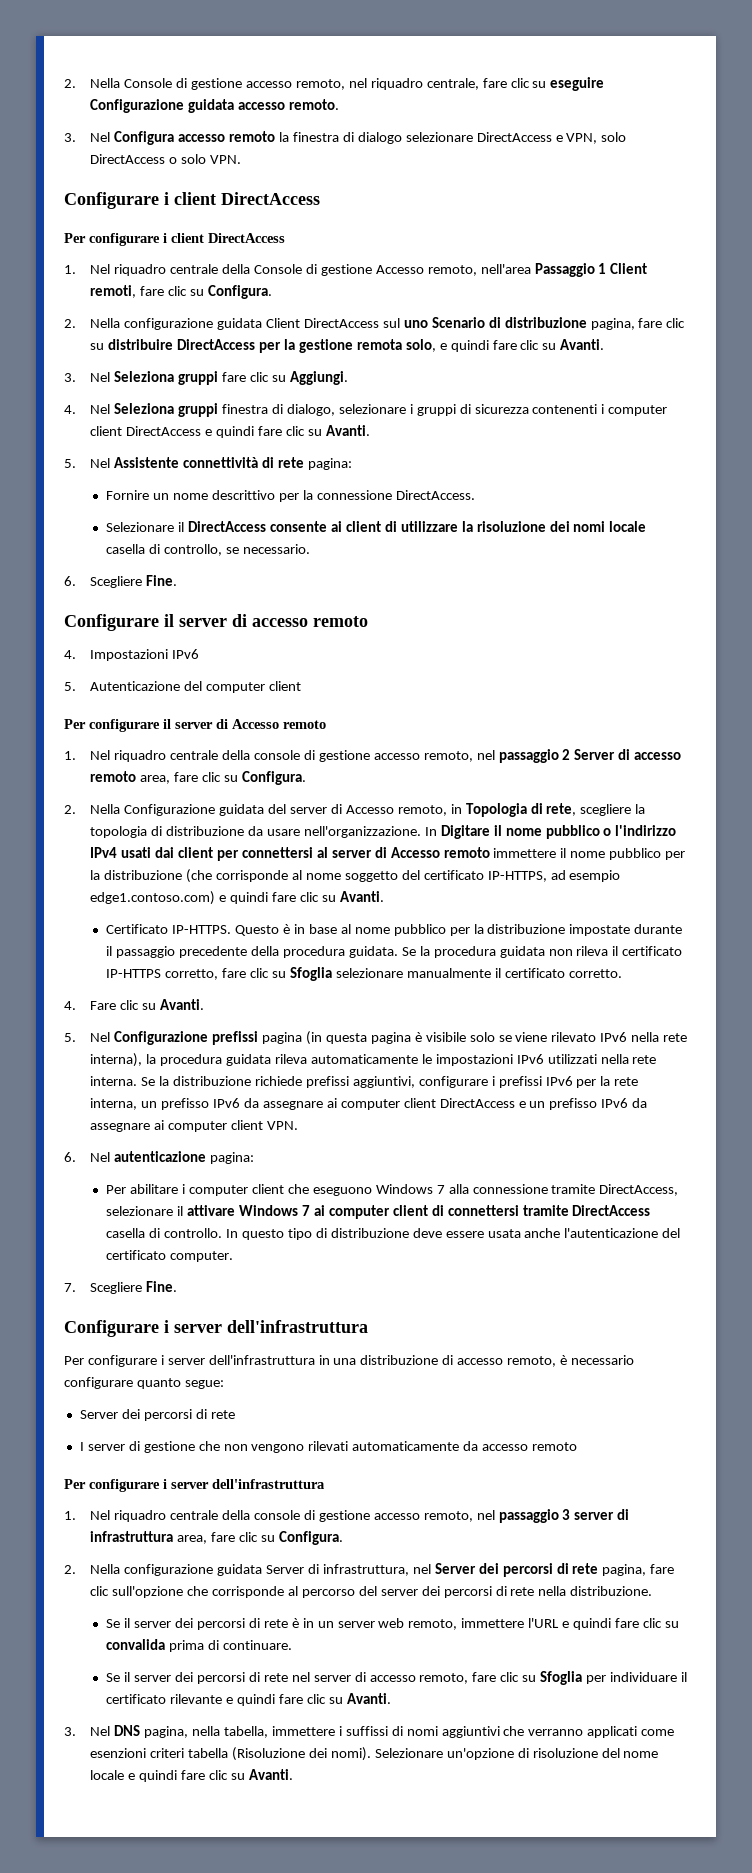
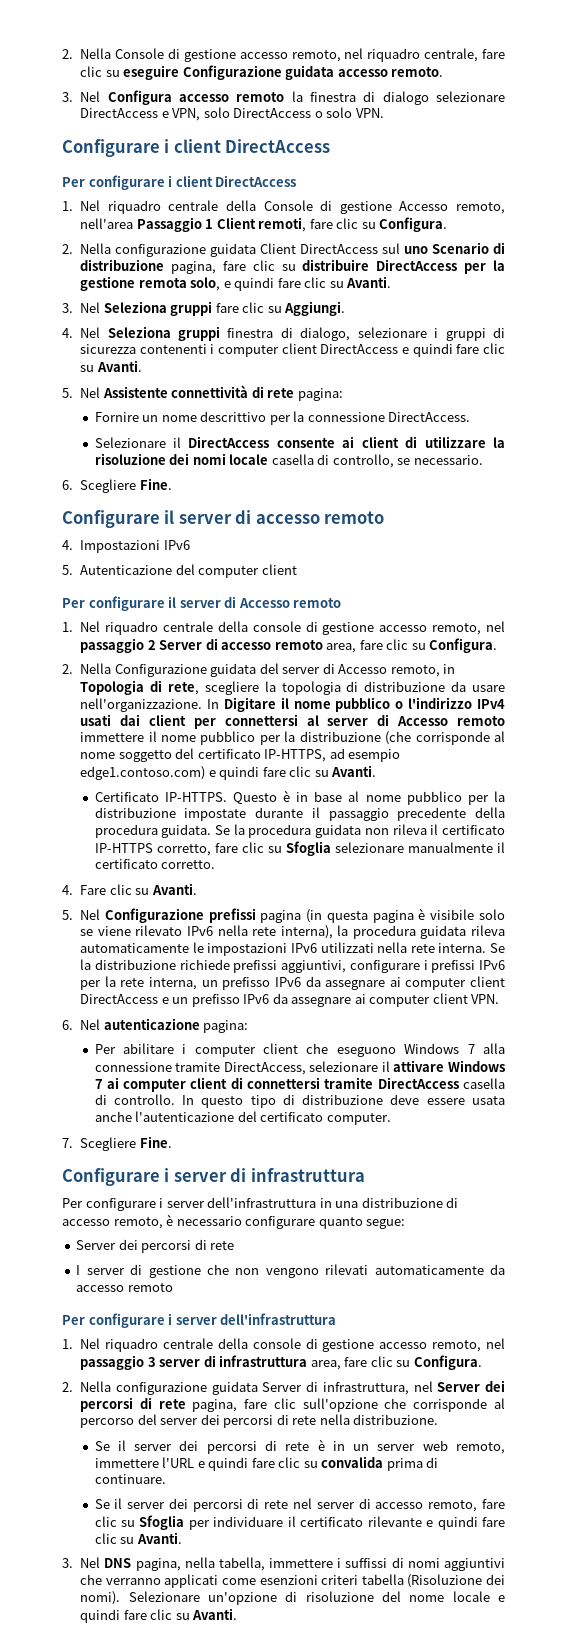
- Configurare i server dell'infrastruttura
+ Configurare i server di infrastruttura

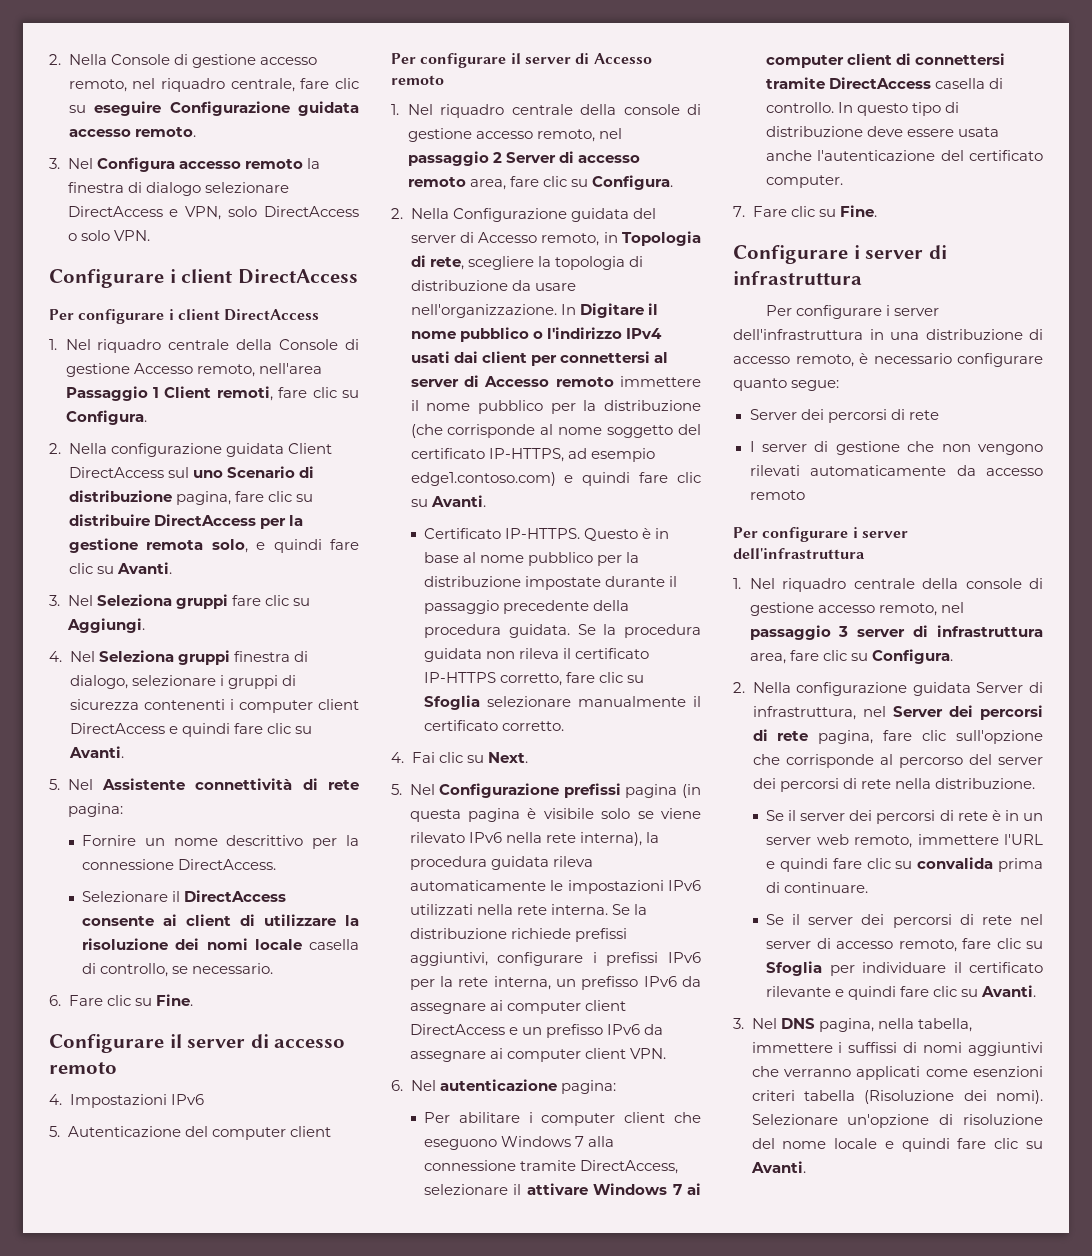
- 6. Scegliere Fine.
+ 6. Fare clic su Fine.
- 4. Fare clic su Avanti.
+ 4. Fai clic su Next.
- 7. Scegliere Fine.
+ 7. Fare clic su Fine.

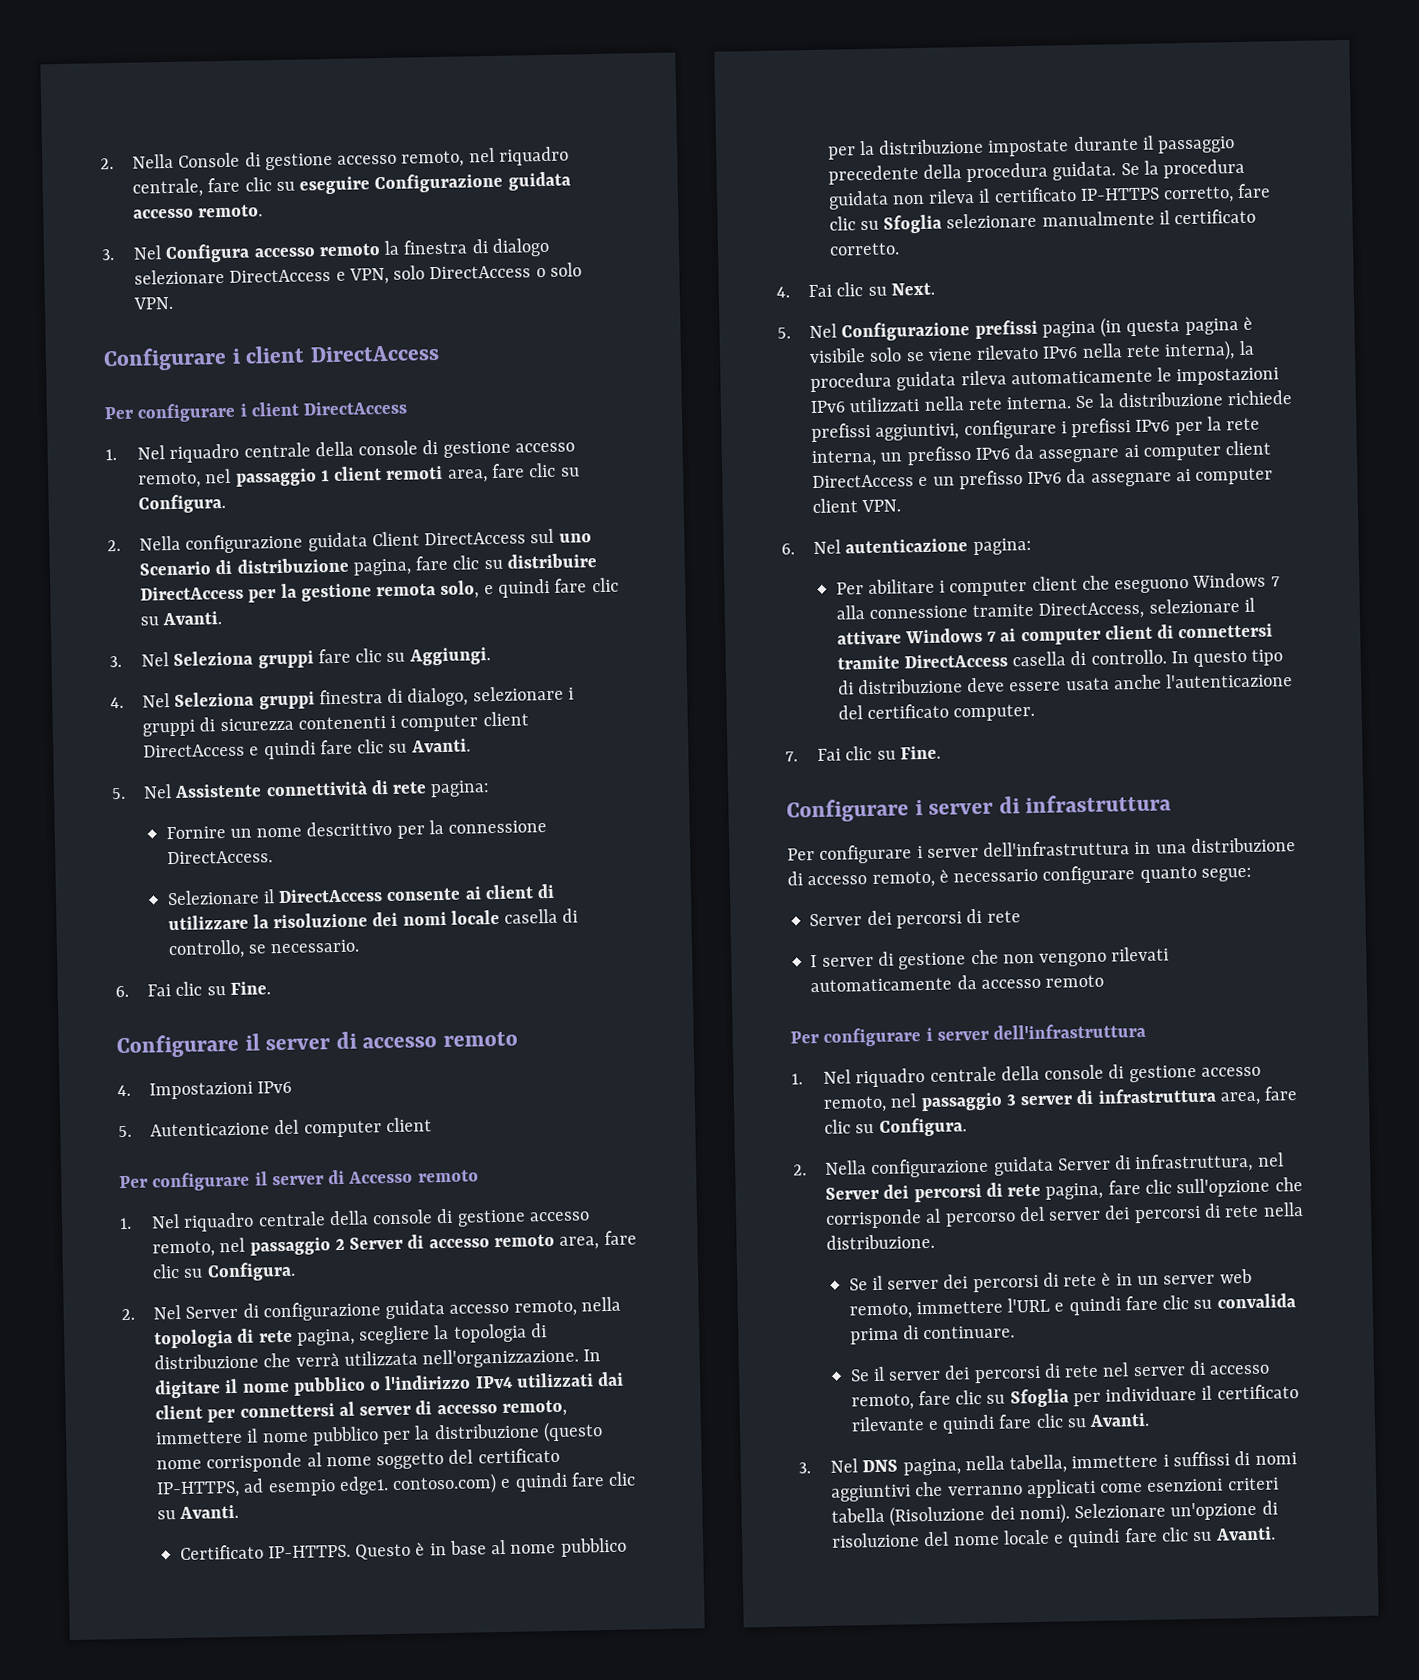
- 1. Nel riquadro centrale della Console di gestione Accesso remoto, nell'area Passaggio 1 Client remoti, fare clic su Configura.
+ 1. Nel riquadro centrale della console di gestione accesso remoto, nel passaggio 1 client remoti area, fare clic su Configura.
- 6. Fare clic su Fine.
+ 6. Fai clic su Fine.
- 2. Nella Configurazione guidata del server di Accesso remoto, in Topologia di rete, scegliere la topologia di distribuzione da usare nell'organizzazione.
+ 2. Nel Server di configurazione guidata accesso remoto, nella topologia di rete pagina, scegliere la topologia di distribuzione che verrà utilizzata nell'organizzazione.
- In Digitare il nome pubblico o l'indirizzo IPv4 usati dai client per connettersi al server di Accesso remoto immettere il nome pubblico per la distribuzione (che corrisponde al nome soggetto del certificato IP-HTTPS, ad esempio edge1.contoso.com) e quindi fare clic su Avanti.
+ In digitare il nome pubblico o l'indirizzo IPv4 utilizzati dai client per connettersi al server di accesso remoto, immettere il nome pubblico per la distribuzione (questo nome corrisponde al nome soggetto del certificato IP-HTTPS, ad esempio edge1. contoso.com) e quindi fare clic su Avanti.
- 7. Fare clic su Fine.
+ 7. Fai clic su Fine.

